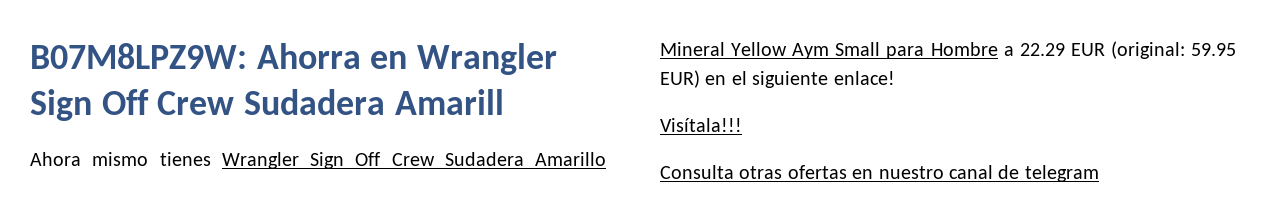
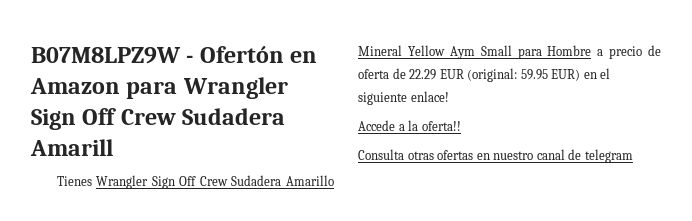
- B07M8LPZ9W: Ahorra en Wrangler Sign Off Crew Sudadera Amarill
+ B07M8LPZ9W - Ofertón en Amazon para Wrangler Sign Off Crew Sudadera Amarill
- Ahora mismo tienes Wrangler Sign Off Crew Sudadera Amarillo Mineral Yellow Aym Small para Hombre a 22.29 EUR (original: 59.95 EUR) en el siguiente enlace!
+ Tienes Wrangler Sign Off Crew Sudadera Amarillo Mineral Yellow Aym Small para Hombre a precio de oferta de 22.29 EUR (original: 59.95 EUR) en el siguiente enlace!
- Visítala!!!
+ Accede a la oferta!!

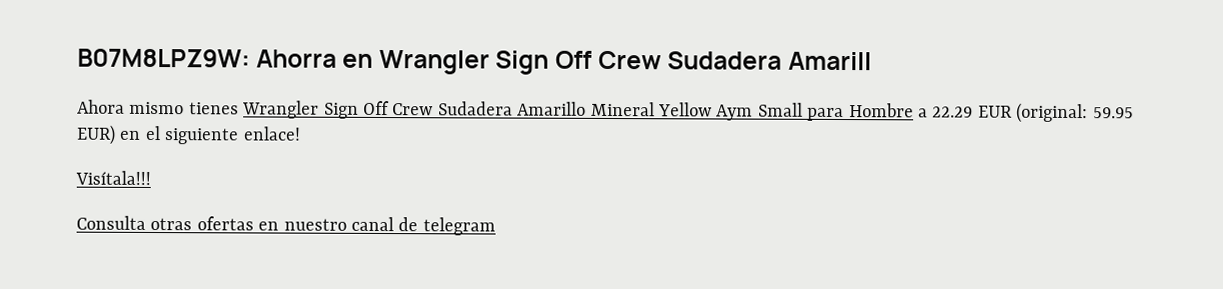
- B07M8LPZ9W - Ofertón en Amazon para Wrangler Sign Off Crew Sudadera Amarill
+ B07M8LPZ9W: Ahorra en Wrangler Sign Off Crew Sudadera Amarill
- Tienes Wrangler Sign Off Crew Sudadera Amarillo Mineral Yellow Aym Small para Hombre a precio de oferta de 22.29 EUR (original: 59.95 EUR) en el siguiente enlace!
+ Ahora mismo tienes Wrangler Sign Off Crew Sudadera Amarillo Mineral Yellow Aym Small para Hombre a 22.29 EUR (original: 59.95 EUR) en el siguiente enlace!
- Accede a la oferta!!
+ Visítala!!!

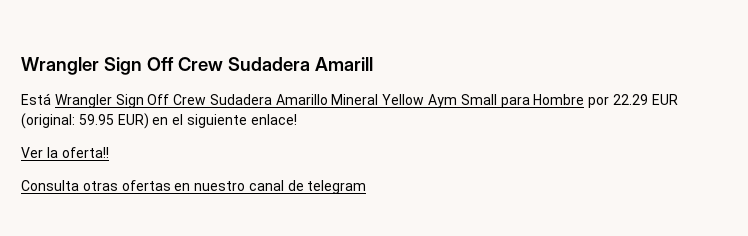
- B07M8LPZ9W: Ahorra en Wrangler Sign Off Crew Sudadera Amarill
+ Wrangler Sign Off Crew Sudadera Amarill
- Ahora mismo tienes Wrangler Sign Off Crew Sudadera Amarillo Mineral Yellow Aym Small para Hombre a 22.29 EUR (original: 59.95 EUR) en el siguiente enlace!
+ Está Wrangler Sign Off Crew Sudadera Amarillo Mineral Yellow Aym Small para Hombre por 22.29 EUR (original: 59.95 EUR) en el siguiente enlace!
- Visítala!!!
+ Ver la oferta!!

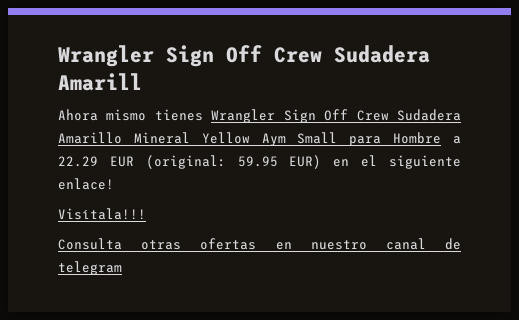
- Está Wrangler Sign Off Crew Sudadera Amarillo Mineral Yellow Aym Small para Hombre por 22.29 EUR (original: 59.95 EUR) en el siguiente enlace!
+ Ahora mismo tienes Wrangler Sign Off Crew Sudadera Amarillo Mineral Yellow Aym Small para Hombre a 22.29 EUR (original: 59.95 EUR) en el siguiente enlace!
- Ver la oferta!!
+ Visítala!!!

